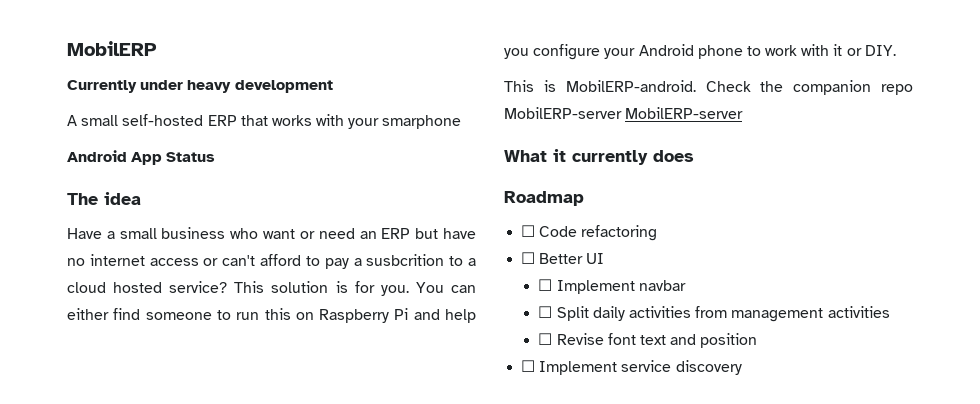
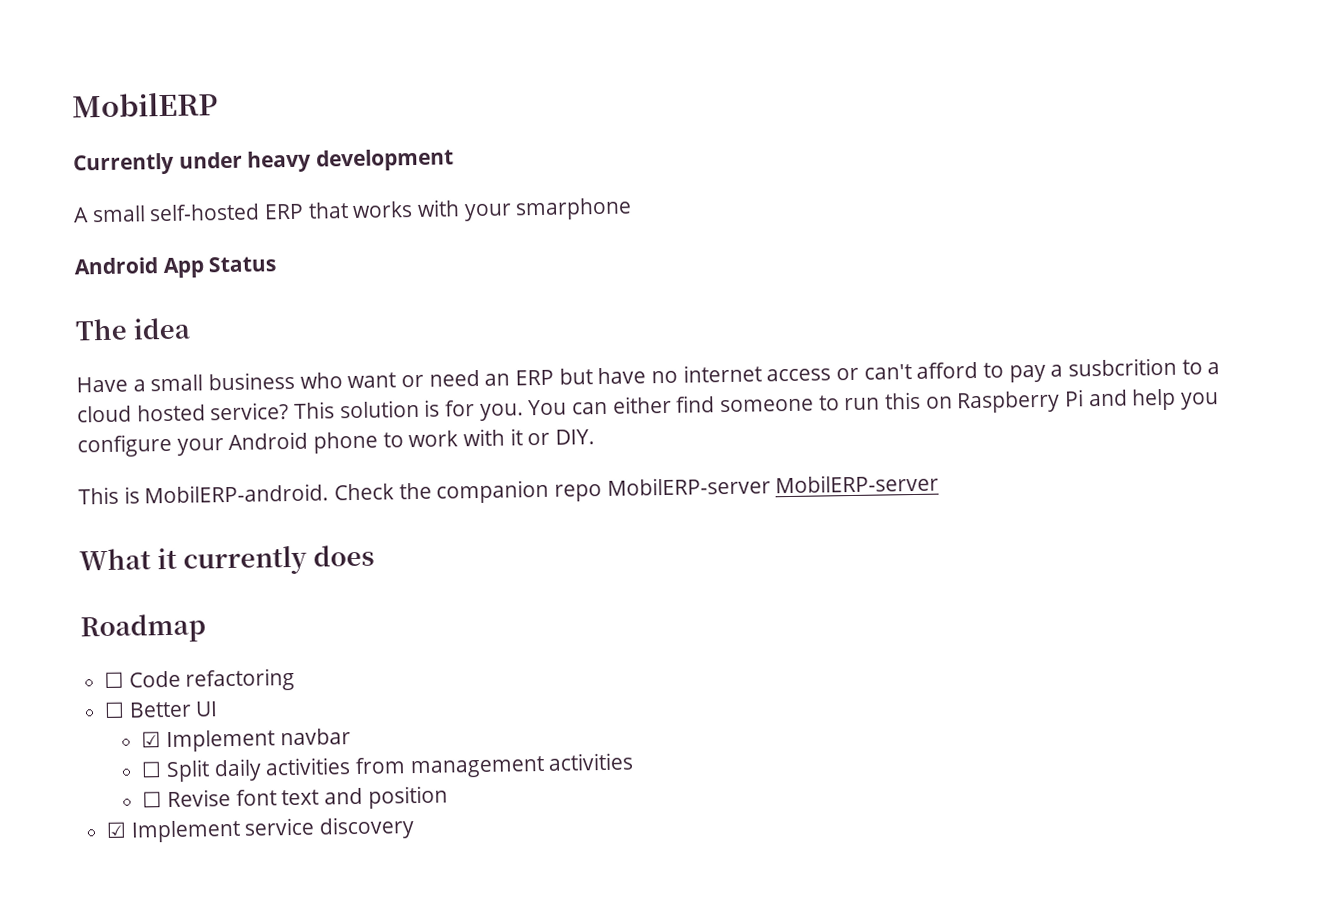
- ☐ Implement navbar
+ ☑ Implement navbar
- ☐ Implement service discovery
+ ☑ Implement service discovery

